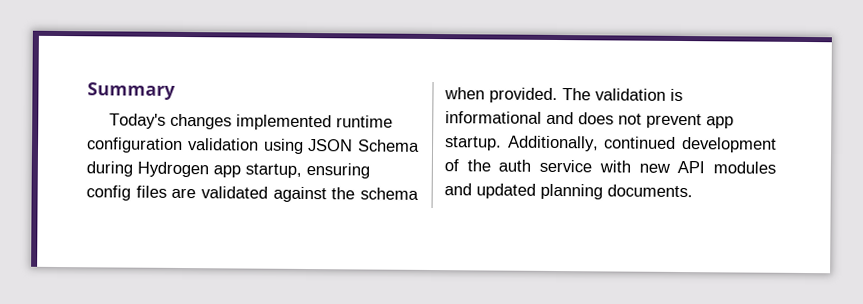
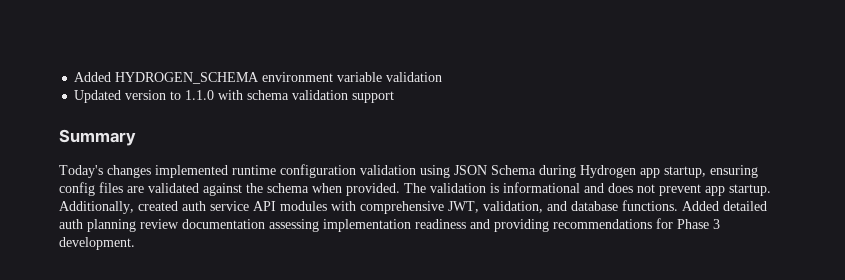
+ Added HYDROGEN_SCHEMA environment variable validation
+ Updated version to 1.1.0 with schema validation support
- Additionally, continued development of the auth service with new API modules and updated planning documents.
+ Additionally, created auth service API modules with comprehensive JWT, validation, and database functions. Added detailed auth planning review documentation assessing implementation readiness and providing recommendations for Phase 3 development.

